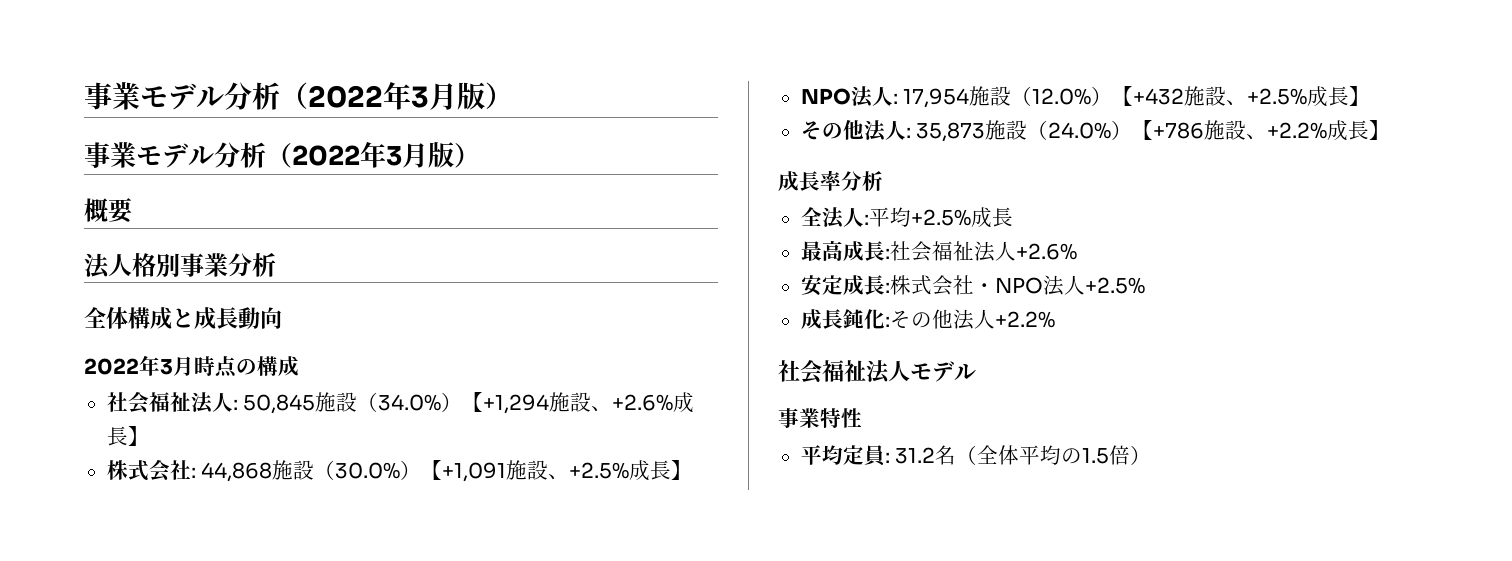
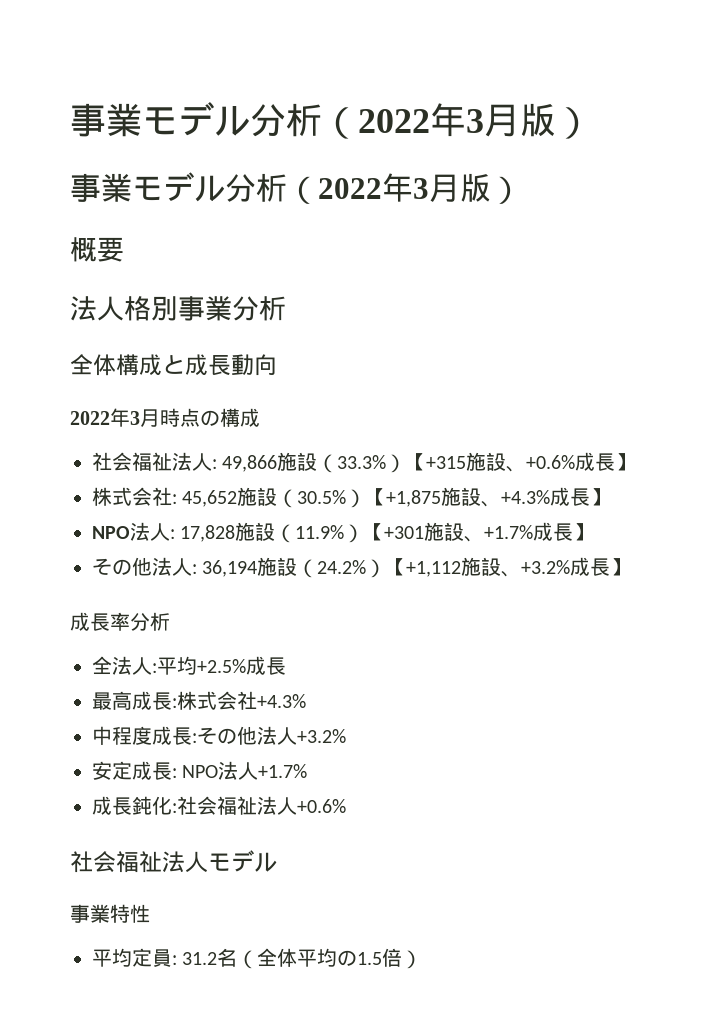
- 社会福祉法人: 50,845施設（34.0%）【+1,294施設、+2.6%成長】
+ 社会福祉法人: 49,866施設（33.3%）【+315施設、+0.6%成長】
- 株式会社: 44,868施設（30.0%）【+1,091施設、+2.5%成長】
+ 株式会社: 45,652施設（30.5%）【+1,875施設、+4.3%成長】
- NPO法人: 17,954施設（12.0%）【+432施設、+2.5%成長】
+ NPO法人: 17,828施設（11.9%）【+301施設、+1.7%成長】
- その他法人: 35,873施設（24.0%）【+786施設、+2.2%成長】
+ その他法人: 36,194施設（24.2%）【+1,112施設、+3.2%成長】
- 最高成長:社会福祉法人+2.6%
- 安定成長:株式会社・NPO法人+2.5%
- 成長鈍化:その他法人+2.2%
+ 最高成長:株式会社+4.3%
+ 中程度成長:その他法人+3.2%
+ 安定成長: NPO法人+1.7%
+ 成長鈍化:社会福祉法人+0.6%

